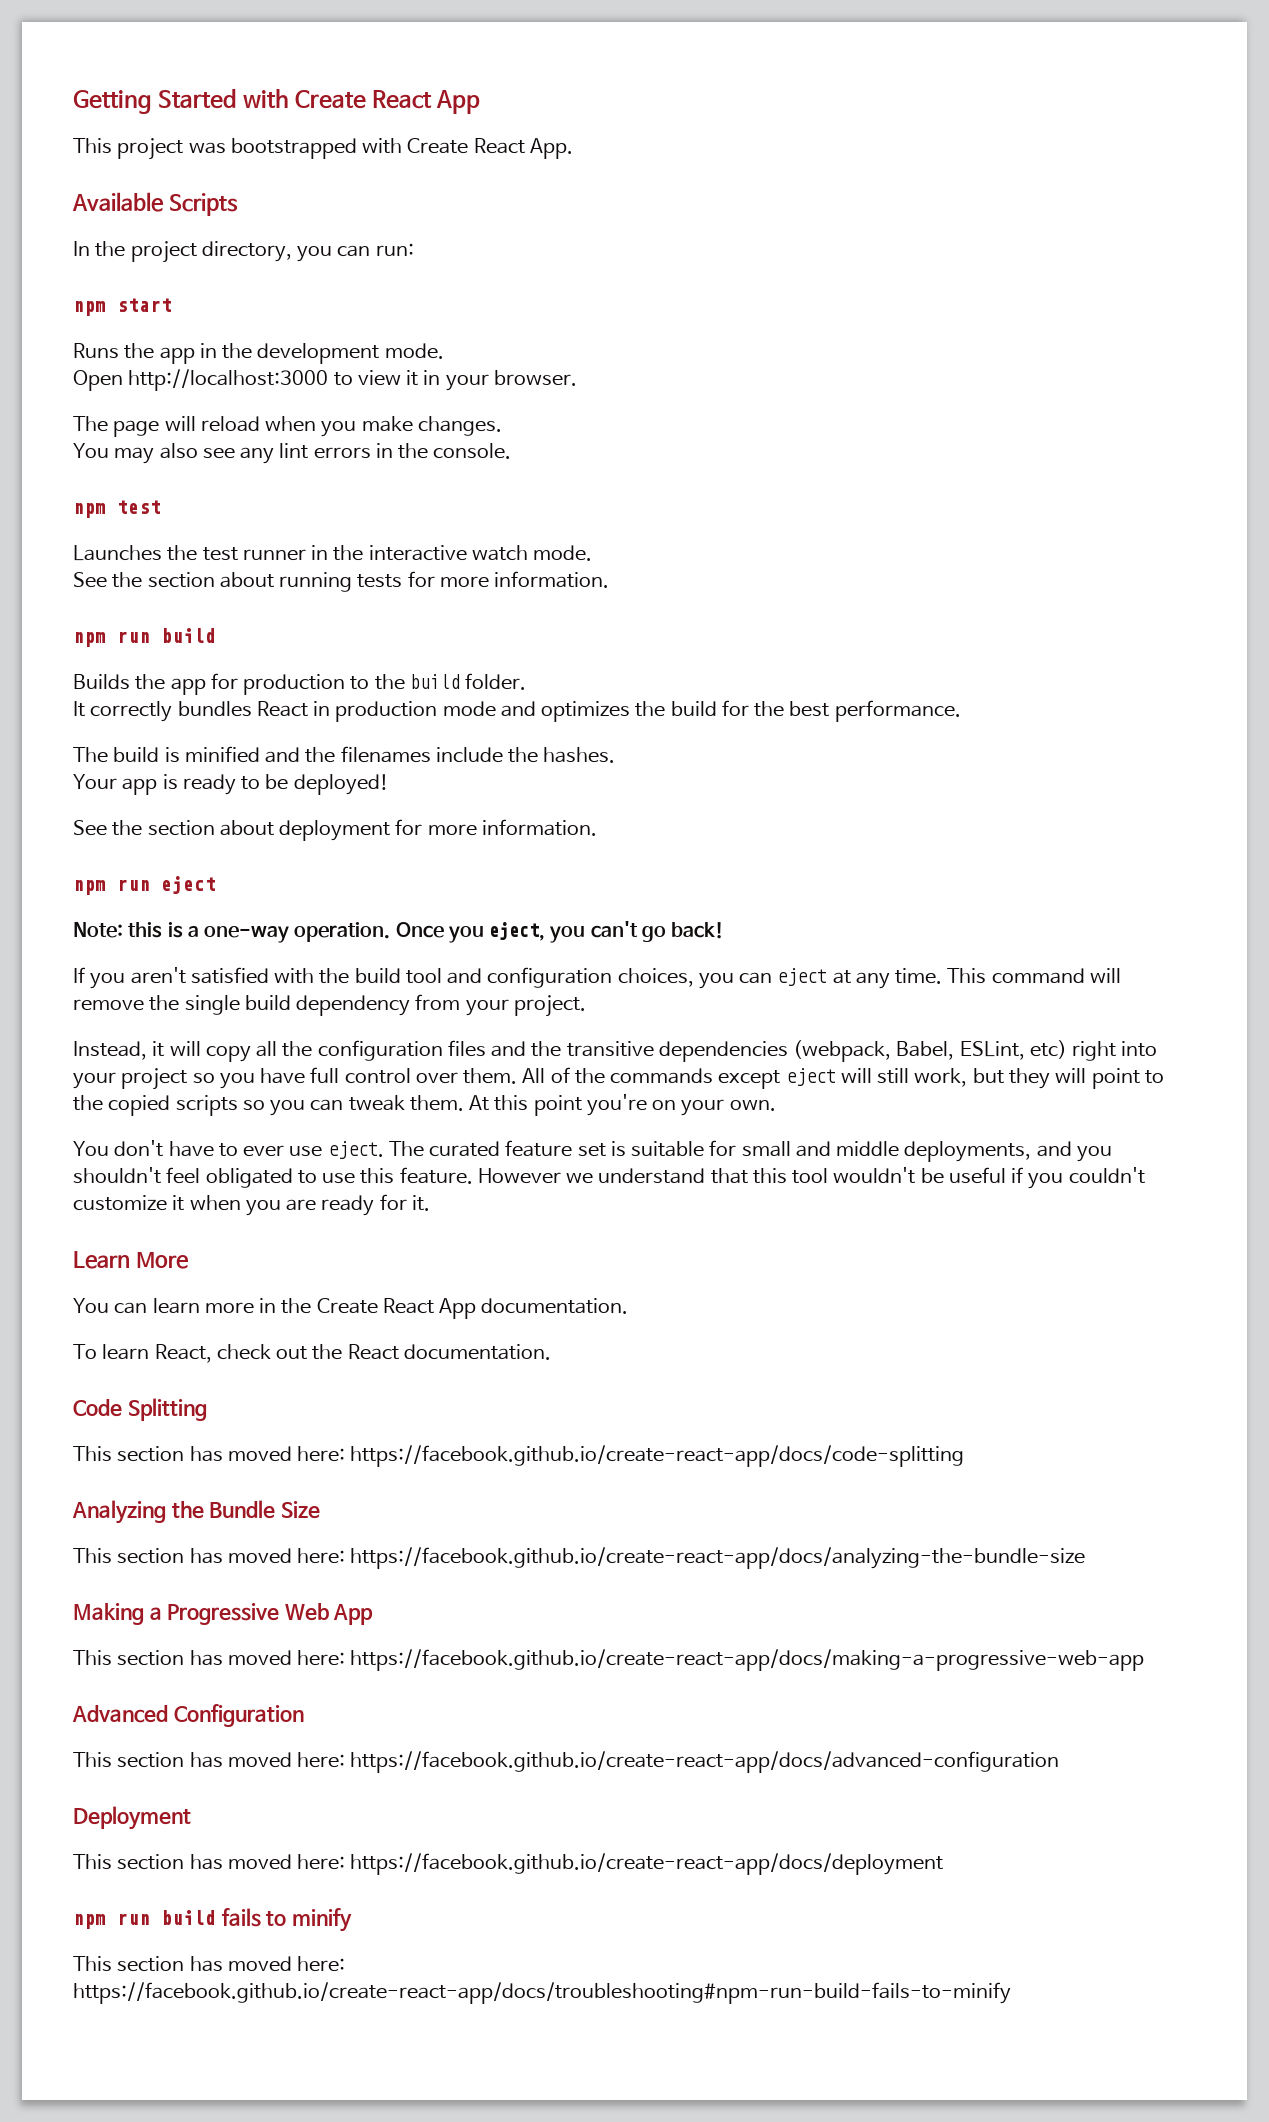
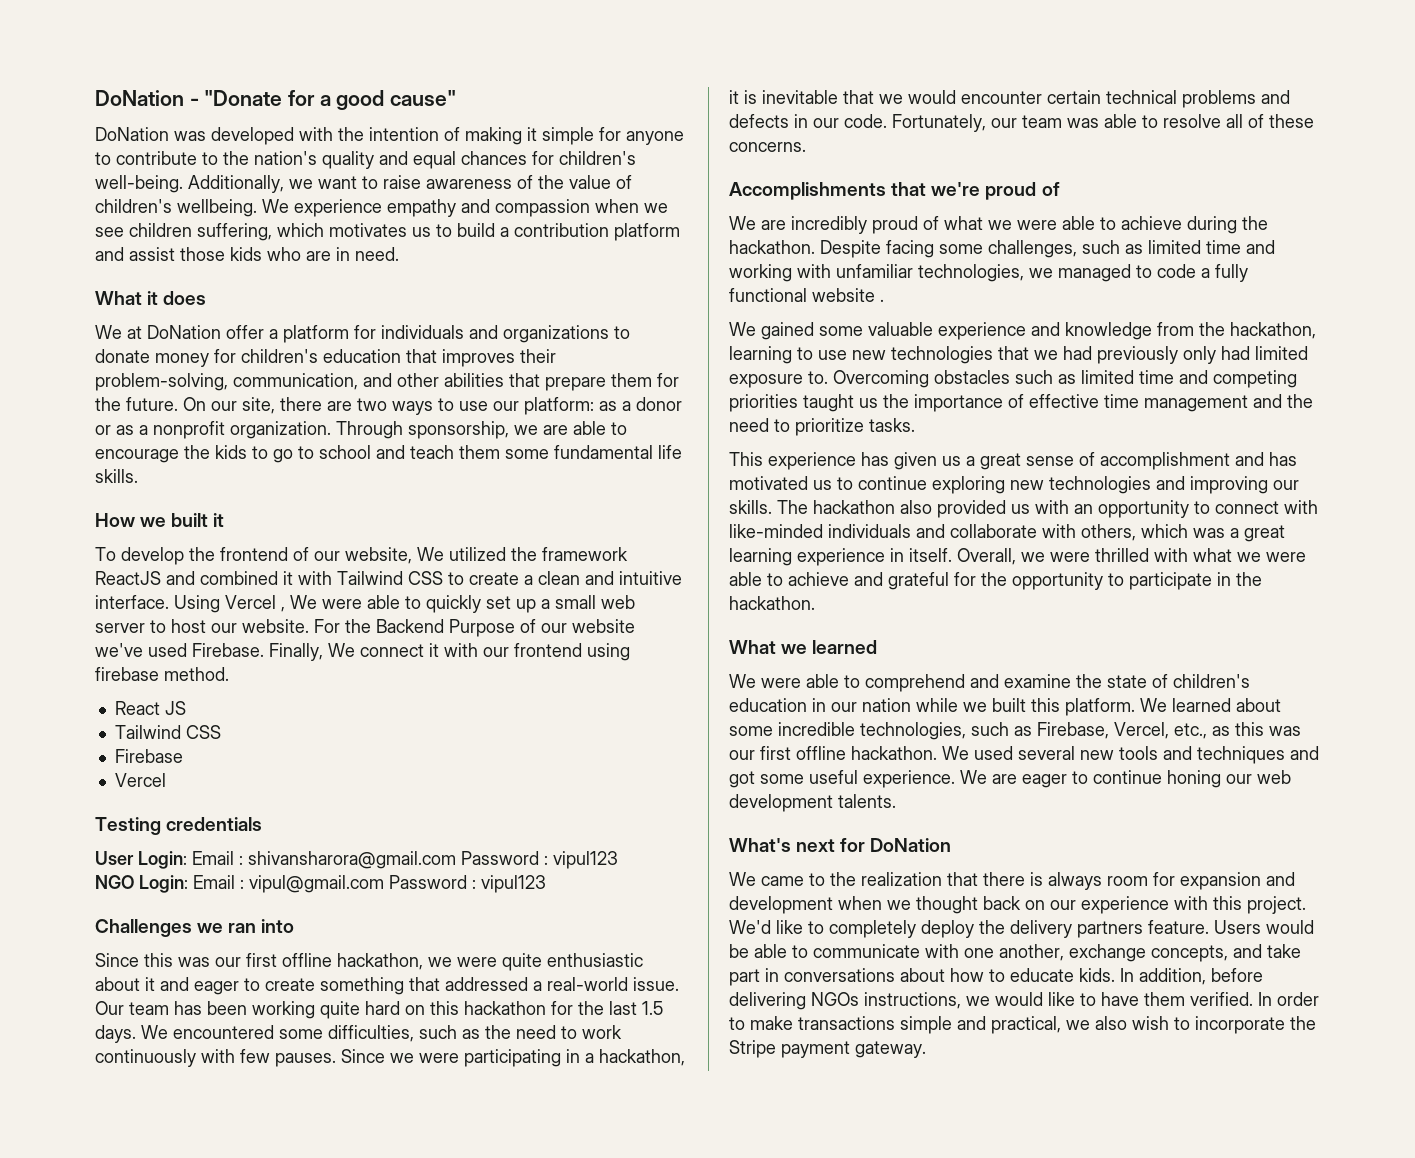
- Getting Started with Create React App
- This project was bootstrapped with Create React App.
- Available Scripts
- In the project directory, you can run:
- npm start
- Runs the app in the development mode.
- Open http://localhost:3000 to view it in your browser.
- The page will reload when you make changes.
- You may also see any lint errors in the console.
- npm test
- Launches the test runner in the interactive watch mode.
- See the section about running tests for more information.
- npm run build
- Builds the app for production to the build folder.
- It correctly bundles React in production mode and optimizes the build for the best performance.
- The build is minified and the filenames include the hashes.
- Your app is ready to be deployed!
- See the section about deployment for more information.
- npm run eject
- Note: this is a one-way operation. Once you eject, you can't go back!
- If you aren't satisfied with the build tool and configuration choices, you can eject at any time. This command will remove the single build dependency from your project.
- Instead, it will copy all the configuration files and the transitive dependencies (webpack, Babel, ESLint, etc) right into your project so you have full control over them. All of the commands except eject will still work, but they will point to the copied scripts so you can tweak them. At this point you're on your own.
- You don't have to ever use eject. The curated feature set is suitable for small and middle deployments, and you shouldn't feel obligated to use this feature. However we understand that this tool wouldn't be useful if you couldn't customize it when you are ready for it.
- Learn More
- You can learn more in the Create React App documentation.
- To learn React, check out the React documentation.
- Code Splitting
- This section has moved here: https://facebook.github.io/create-react-app/docs/code-splitting
- Analyzing the Bundle Size
- This section has moved here: https://facebook.github.io/create-react-app/docs/analyzing-the-bundle-size
- Making a Progressive Web App
- This section has moved here: https://facebook.github.io/create-react-app/docs/making-a-progressive-web-app
- Advanced Configuration
- This section has moved here: https://facebook.github.io/create-react-app/docs/advanced-configuration
- Deployment
- This section has moved here: https://facebook.github.io/create-react-app/docs/deployment
- npm run build fails to minify
- This section has moved here: https://facebook.github.io/create-react-app/docs/troubleshooting#npm-run-build-fails-to-minify
+ DoNation - "Donate for a good cause"
+ DoNation was developed with the intention of making it simple for anyone to contribute to the nation's quality and equal chances for children's well-being. Additionally, we want to raise awareness of the value of children's wellbeing. We experience empathy and compassion when we see children suffering, which motivates us to build a contribution platform and assist those kids who are in need.
+ What it does
+ We at DoNation offer a platform for individuals and organizations to donate money for children's education that improves their problem-solving, communication, and other abilities that prepare them for the future. On our site, there are two ways to use our platform: as a donor or as a nonprofit organization. Through sponsorship, we are able to encourage the kids to go to school and teach them some fundamental life skills.
+ How we built it
+ To develop the frontend of our website, We utilized the framework ReactJS and combined it with Tailwind CSS to create a clean and intuitive interface. Using Vercel , We were able to quickly set up a small web server to host our website. For the Backend Purpose of our website we've used Firebase. Finally, We connect it with our frontend using firebase method.
+ React JS
+ Tailwind CSS
+ Firebase
+ Vercel
+ Testing credentials
+ User Login: Email : shivansharora@gmail.com Password : vipul123
+ NGO Login: Email : vipul@gmail.com Password : vipul123
+ Challenges we ran into
+ Since this was our first offline hackathon, we were quite enthusiastic about it and eager to create something that addressed a real-world issue. Our team has been working quite hard on this hackathon for the last 1.5 days. We encountered some difficulties, such as the need to work continuously with few pauses. Since we were participating in a hackathon, it is inevitable that we would encounter certain technical problems and defects in our code. Fortunately, our team was able to resolve all of these concerns.
+ Accomplishments that we're proud of
+ We are incredibly proud of what we were able to achieve during the hackathon. Despite facing some challenges, such as limited time and working with unfamiliar technologies, we managed to code a fully functional website .
+ We gained some valuable experience and knowledge from the hackathon, learning to use new technologies that we had previously only had limited exposure to. Overcoming obstacles such as limited time and competing priorities taught us the importance of effective time management and the need to prioritize tasks.
+ This experience has given us a great sense of accomplishment and has motivated us to continue exploring new technologies and improving our skills. The hackathon also provided us with an opportunity to connect with like-minded individuals and collaborate with others, which was a great learning experience in itself. Overall, we were thrilled with what we were able to achieve and grateful for the opportunity to participate in the hackathon.
+ What we learned
+ We were able to comprehend and examine the state of children's education in our nation while we built this platform. We learned about some incredible technologies, such as Firebase, Vercel, etc., as this was our first offline hackathon. We used several new tools and techniques and got some useful experience. We are eager to continue honing our web development talents.
+ What's next for DoNation
+ We came to the realization that there is always room for expansion and development when we thought back on our experience with this project. We'd like to completely deploy the delivery partners feature. Users would be able to communicate with one another, exchange concepts, and take part in conversations about how to educate kids. In addition, before delivering NGOs instructions, we would like to have them verified. In order to make transactions simple and practical, we also wish to incorporate the Stripe payment gateway.

